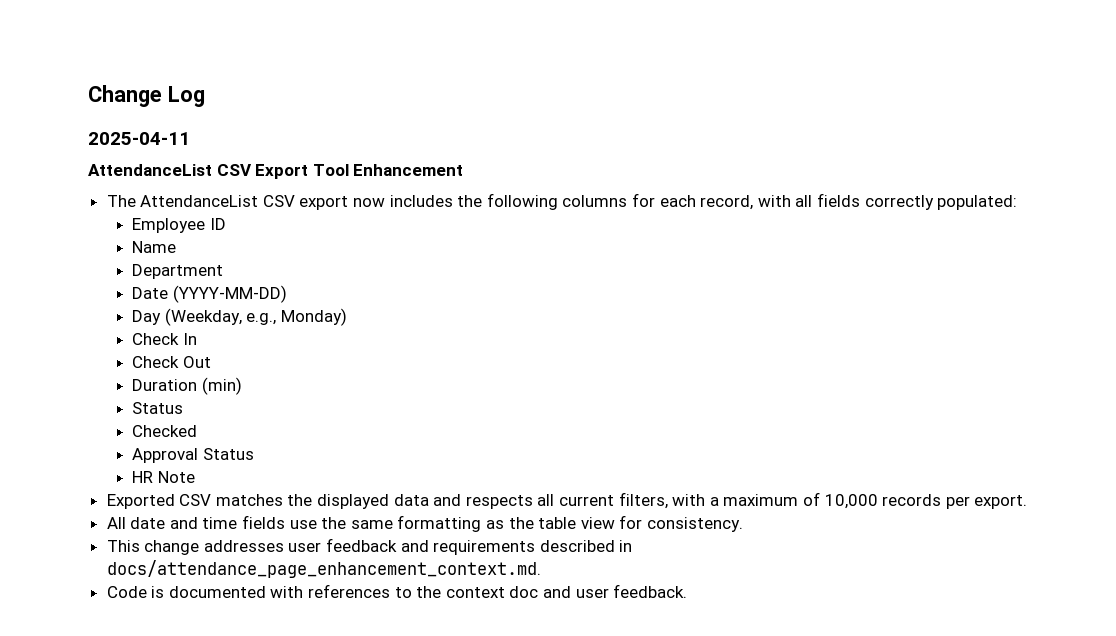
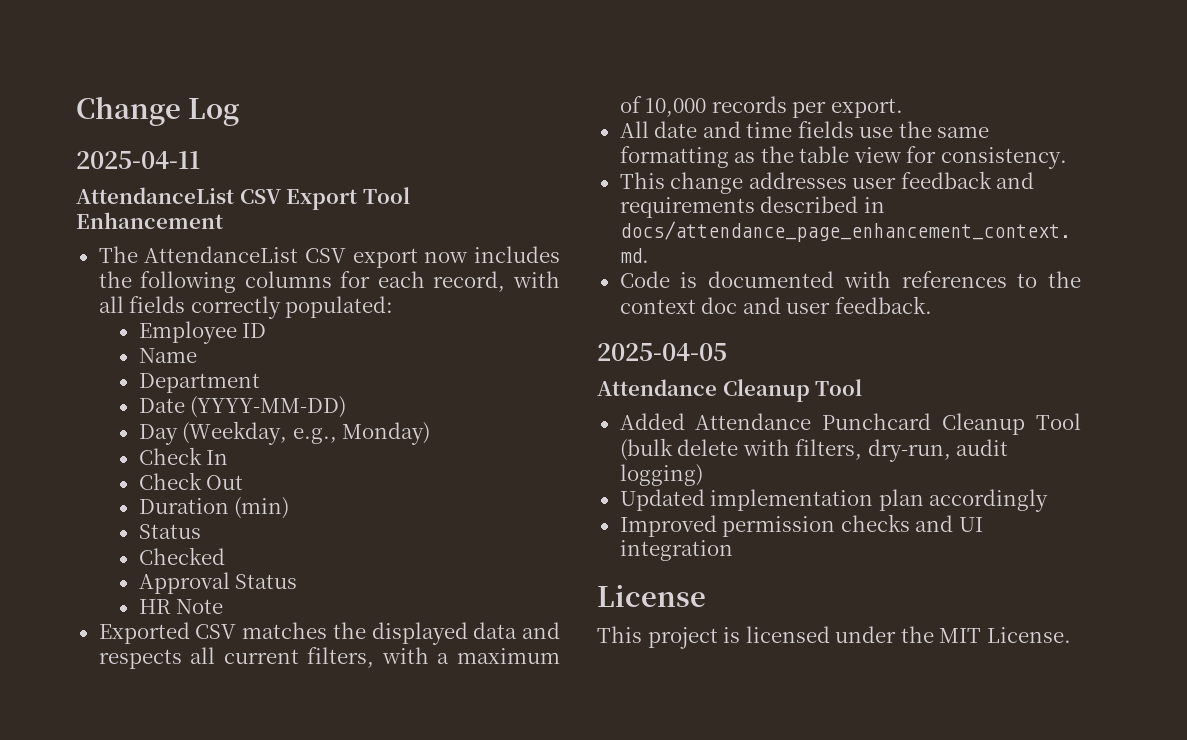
+ 2025-04-05
+ Attendance Cleanup Tool
+ Added Attendance Punchcard Cleanup Tool (bulk delete with filters, dry-run, audit logging)
+ Updated implementation plan accordingly
+ Improved permission checks and UI integration
+ License
+ This project is licensed under the MIT License.

